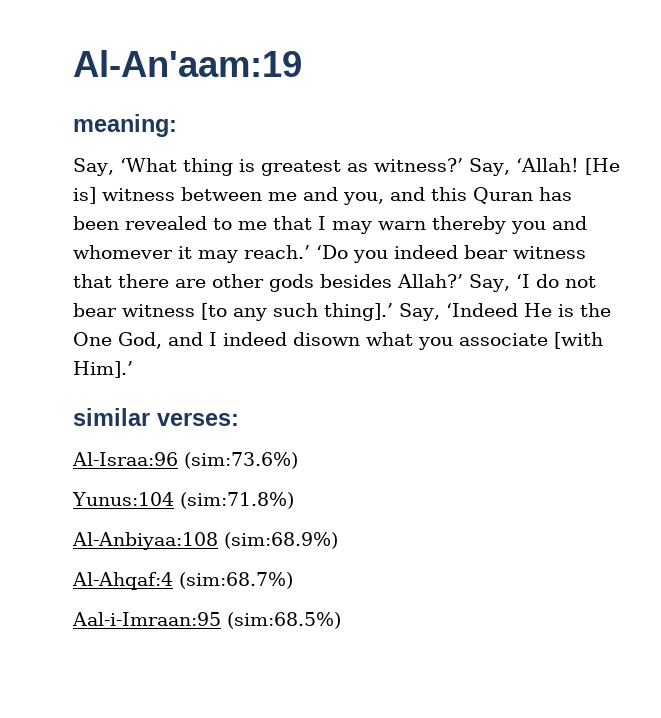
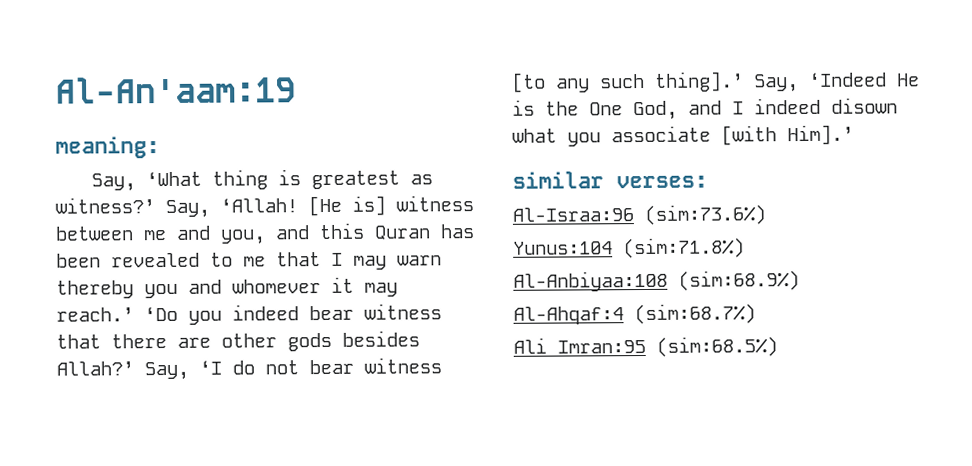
- Aal-i-Imraan:95 (sim:68.5%)
+ Ali Imran:95 (sim:68.5%)

